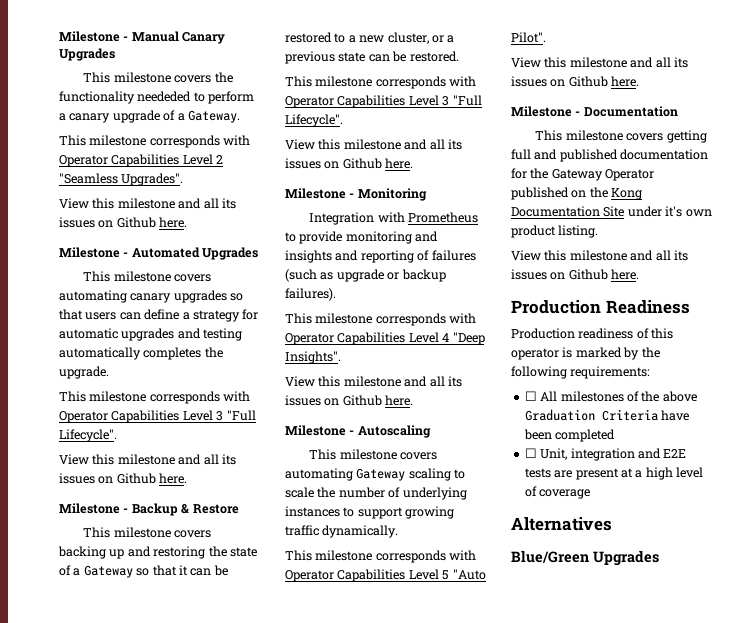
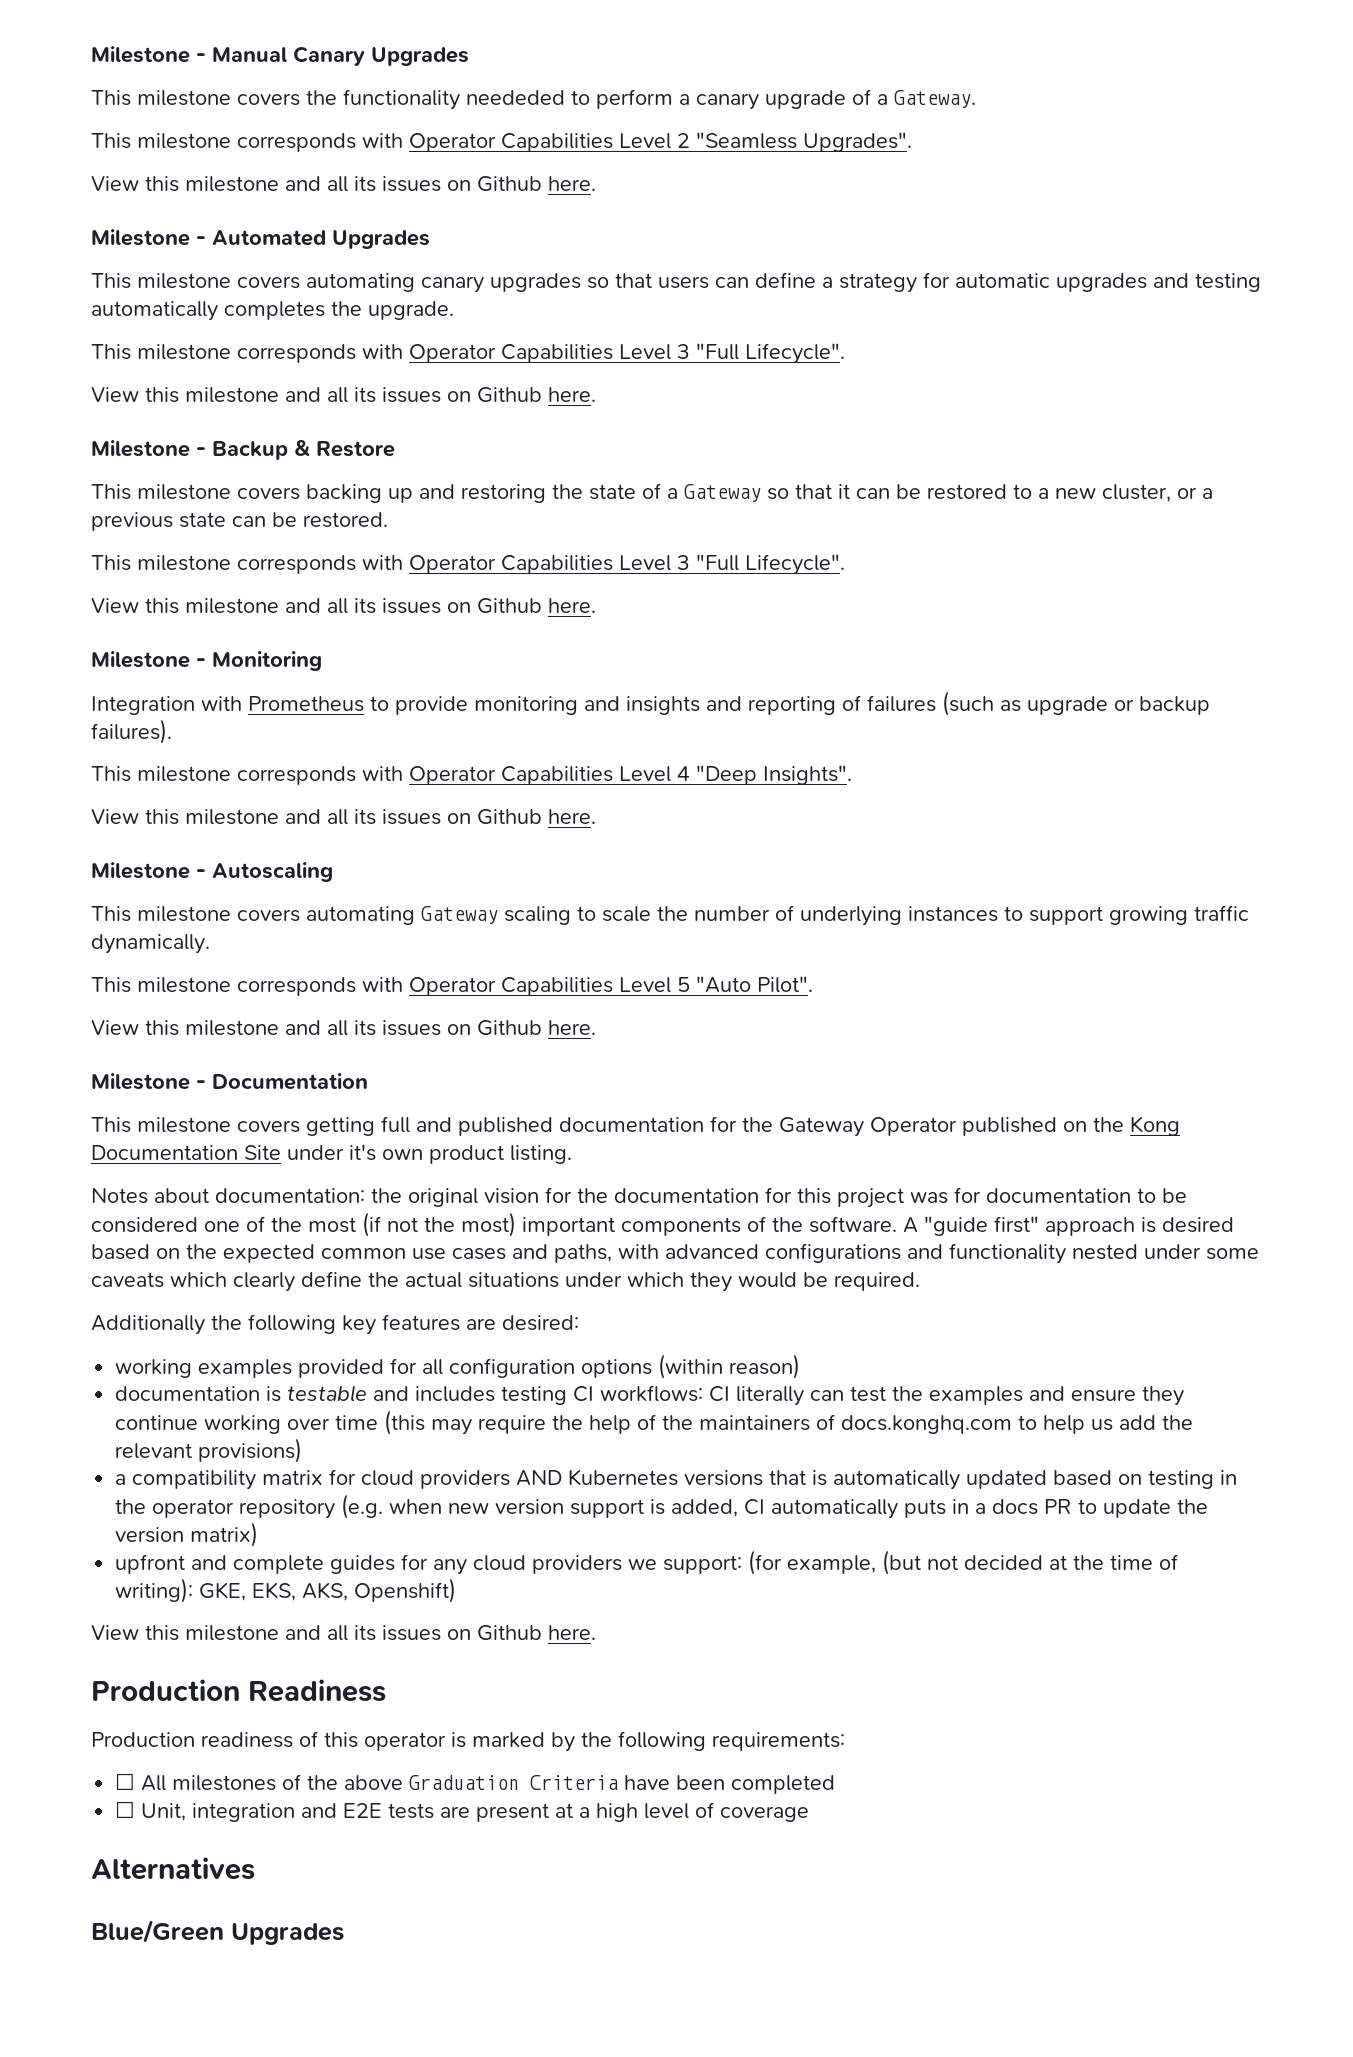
+ Notes about documentation: the original vision for the documentation for this project was for documentation to be considered one of the most (if not the most) important components of the software. A "guide first" approach is desired based on the expected common use cases and paths, with advanced configurations and functionality nested under some caveats which clearly define the actual situations under which they would be required.
+ Additionally the following key features are desired:
+ working examples provided for all configuration options (within reason)
+ documentation is testable and includes testing CI workflows: CI literally can test the examples and ensure they continue working over time (this may require the help of the maintainers of docs.konghq.com to help us add the relevant provisions)
+ a compatibility matrix for cloud providers AND Kubernetes versions that is automatically updated based on testing in the operator repository (e.g. when new version support is added, CI automatically puts in a docs PR to update the version matrix)
+ upfront and complete guides for any cloud providers we support: (for example, (but not decided at the time of writing): GKE, EKS, AKS, Openshift)

